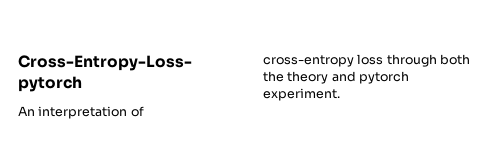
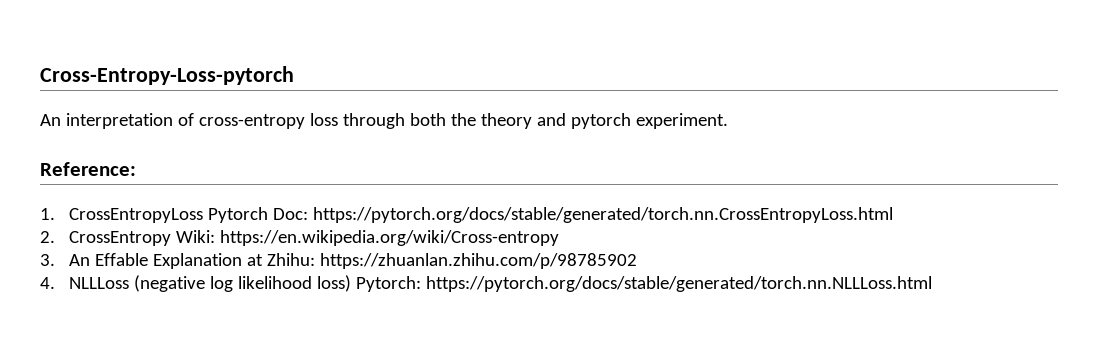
+ Reference:
+ 1. CrossEntropyLoss Pytorch Doc: https://pytorch.org/docs/stable/generated/torch.nn.CrossEntropyLoss.html
+ 2. CrossEntropy Wiki: https://en.wikipedia.org/wiki/Cross-entropy
+ 3. An Effable Explanation at Zhihu: https://zhuanlan.zhihu.com/p/98785902
+ 4. NLLLoss (negative log likelihood loss) Pytorch: https://pytorch.org/docs/stable/generated/torch.nn.NLLLoss.html

